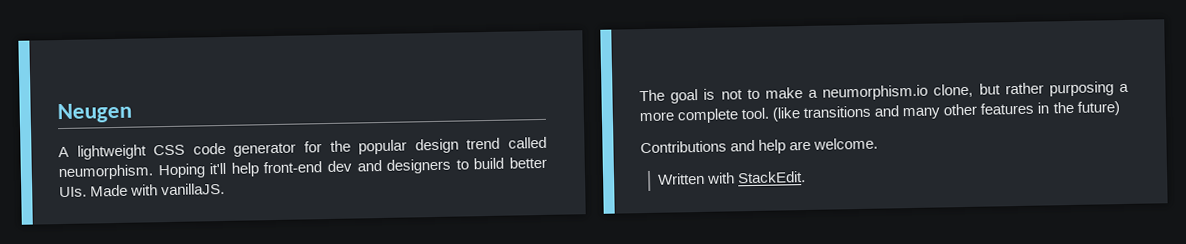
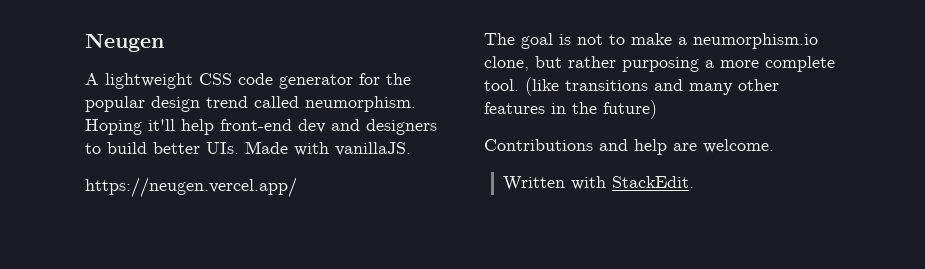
+ https://neugen.vercel.app/

